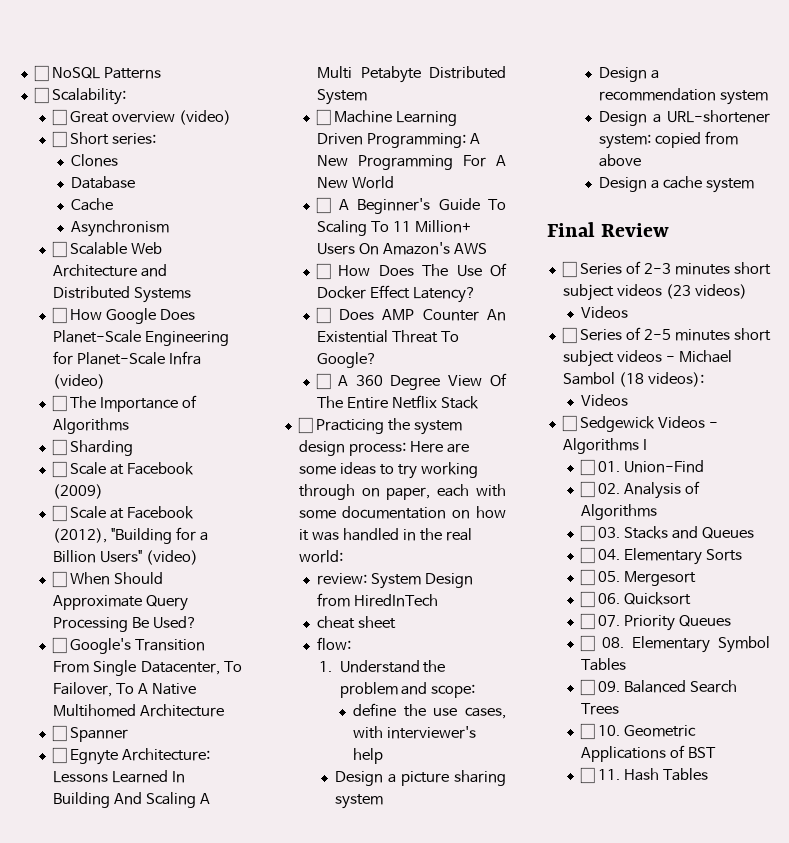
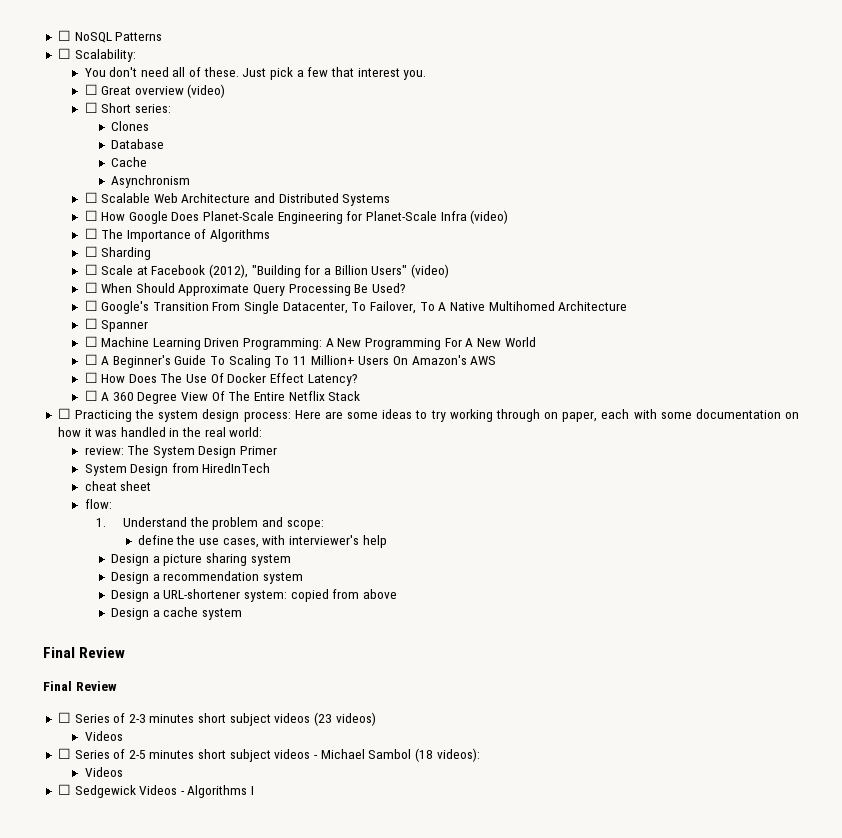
+ You don't need all of these. Just pick a few that interest you.
- ☐ Scale at Facebook (2009)
- ☐ Egnyte Architecture: Lessons Learned In Building And Scaling A Multi Petabyte Distributed System
- ☐ Does AMP Counter An Existential Threat To Google?
- review: System Design from HiredInTech
+ review: The System Design Primer
+ System Design from HiredInTech
  Design a cache system
+ Final Review
- ☐ 01. Union-Find
- ☐ 02. Analysis of Algorithms
- ☐ 03. Stacks and Queues
- ☐ 04. Elementary Sorts
- ☐ 05. Mergesort
- ☐ 06. Quicksort
- ☐ 07. Priority Queues
- ☐ 08. Elementary Symbol Tables
- ☐ 09. Balanced Search Trees
- ☐ 10. Geometric Applications of BST
- ☐ 11. Hash Tables

